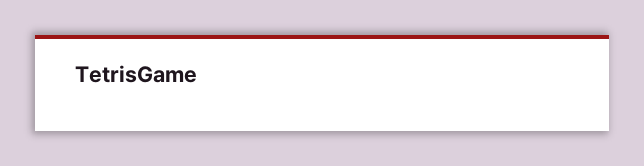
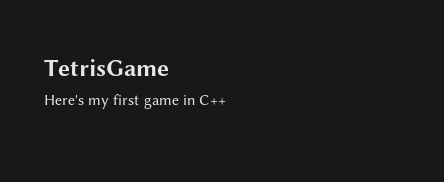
+ Here's my first game in C++

